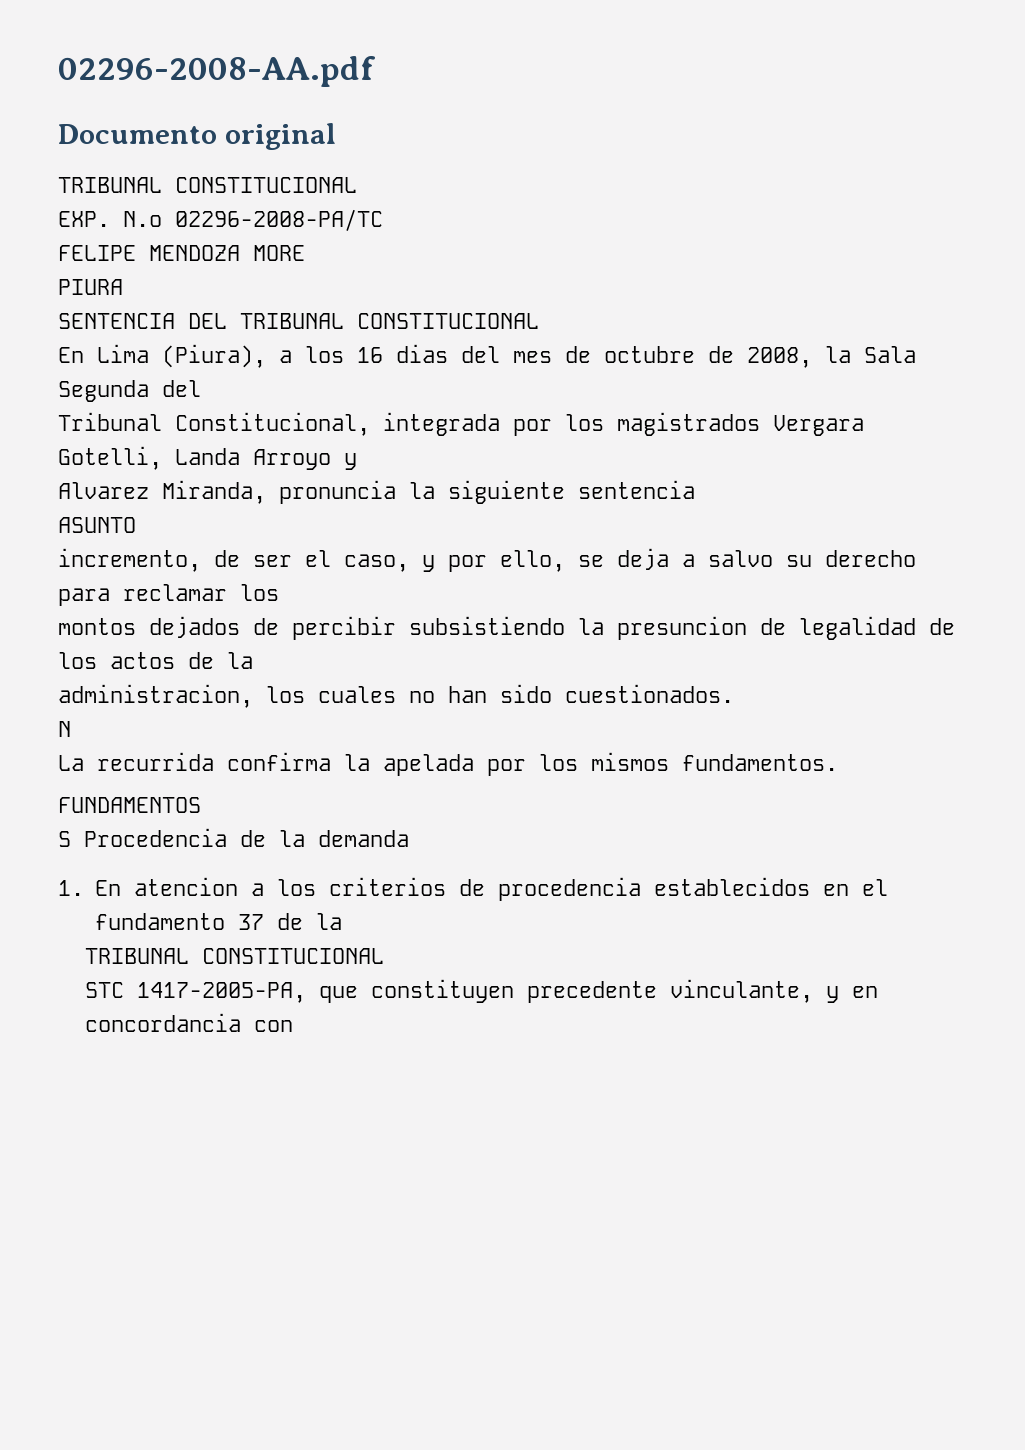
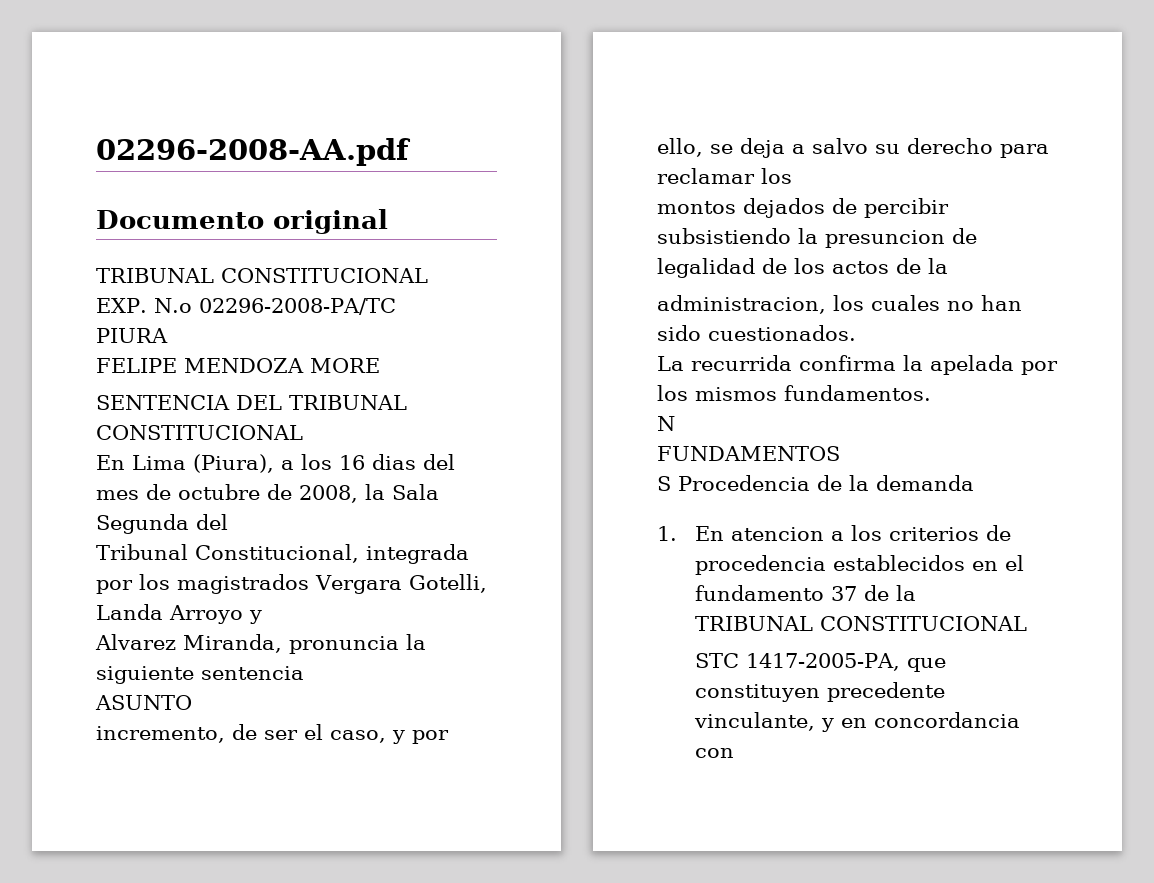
+ PIURA
- PIURA
- N
+ N

